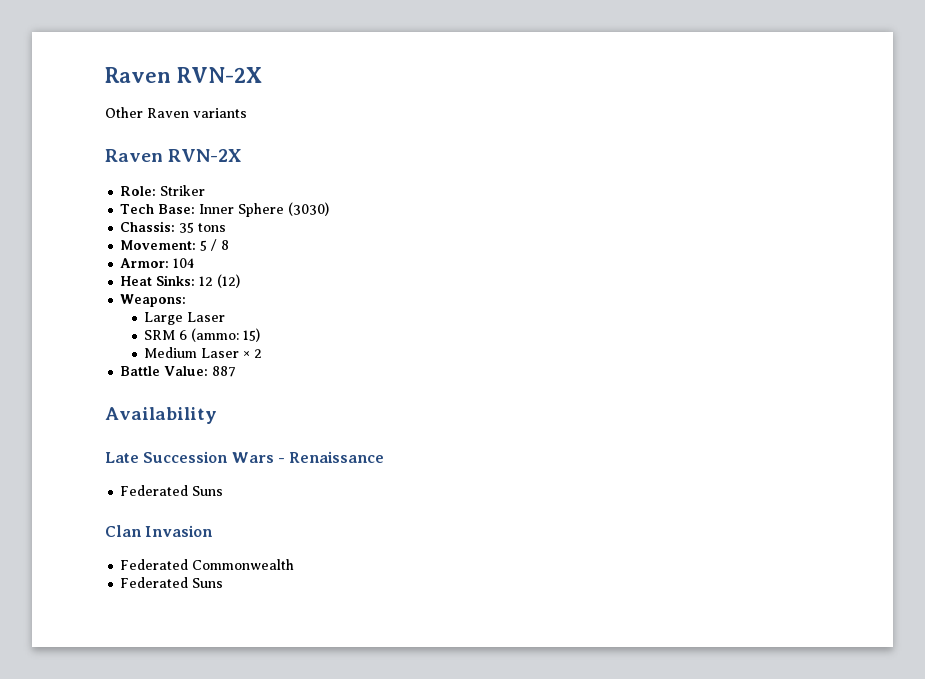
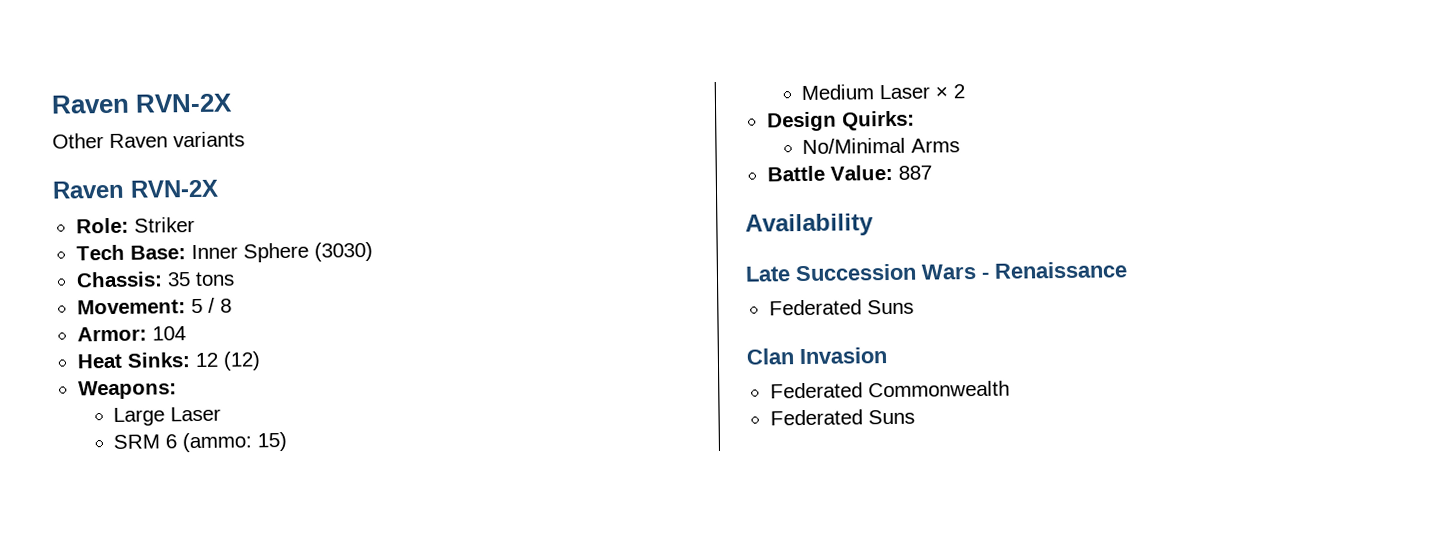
+ Design Quirks:
+ No/Minimal Arms

